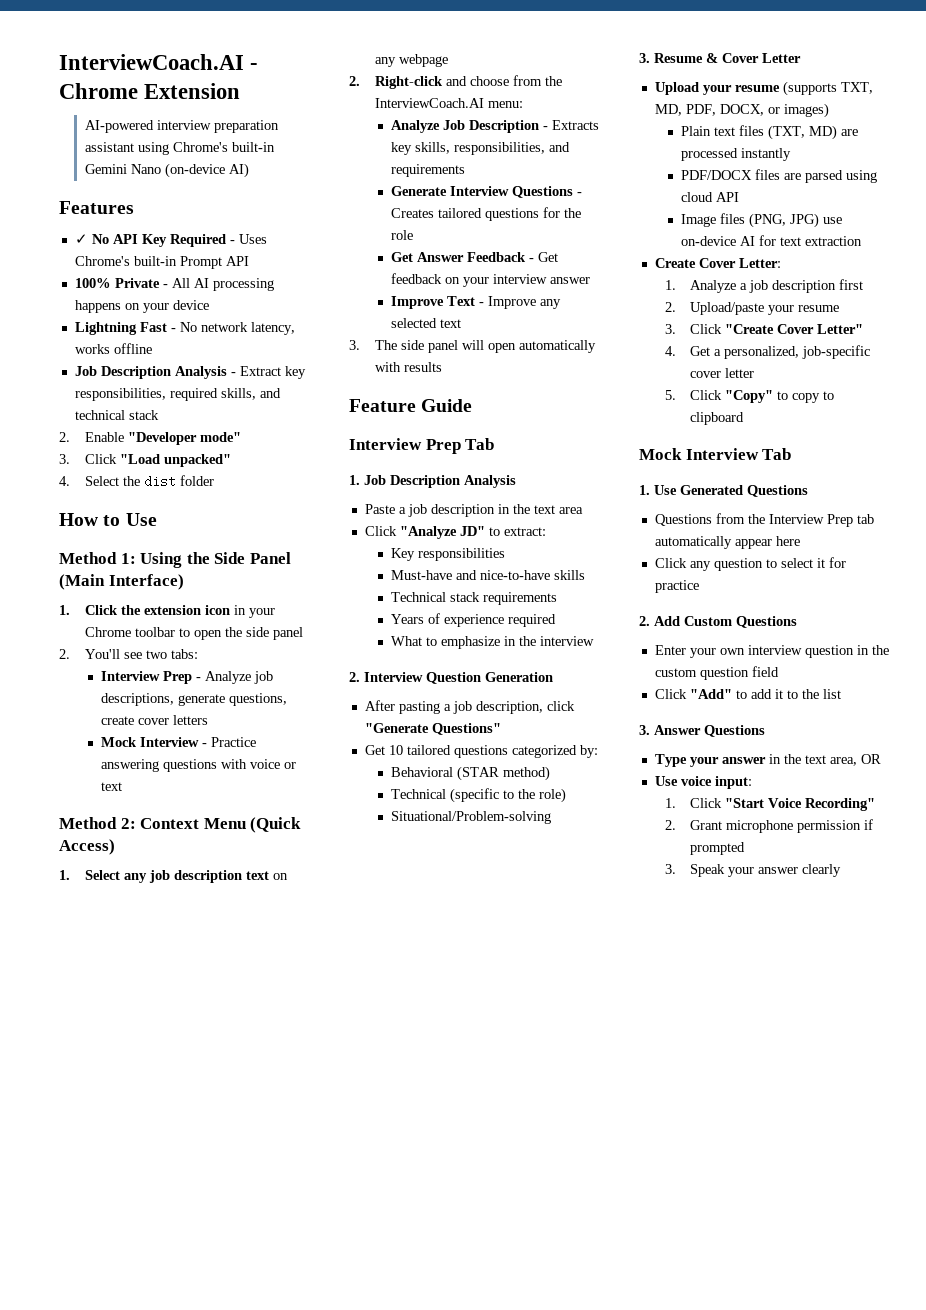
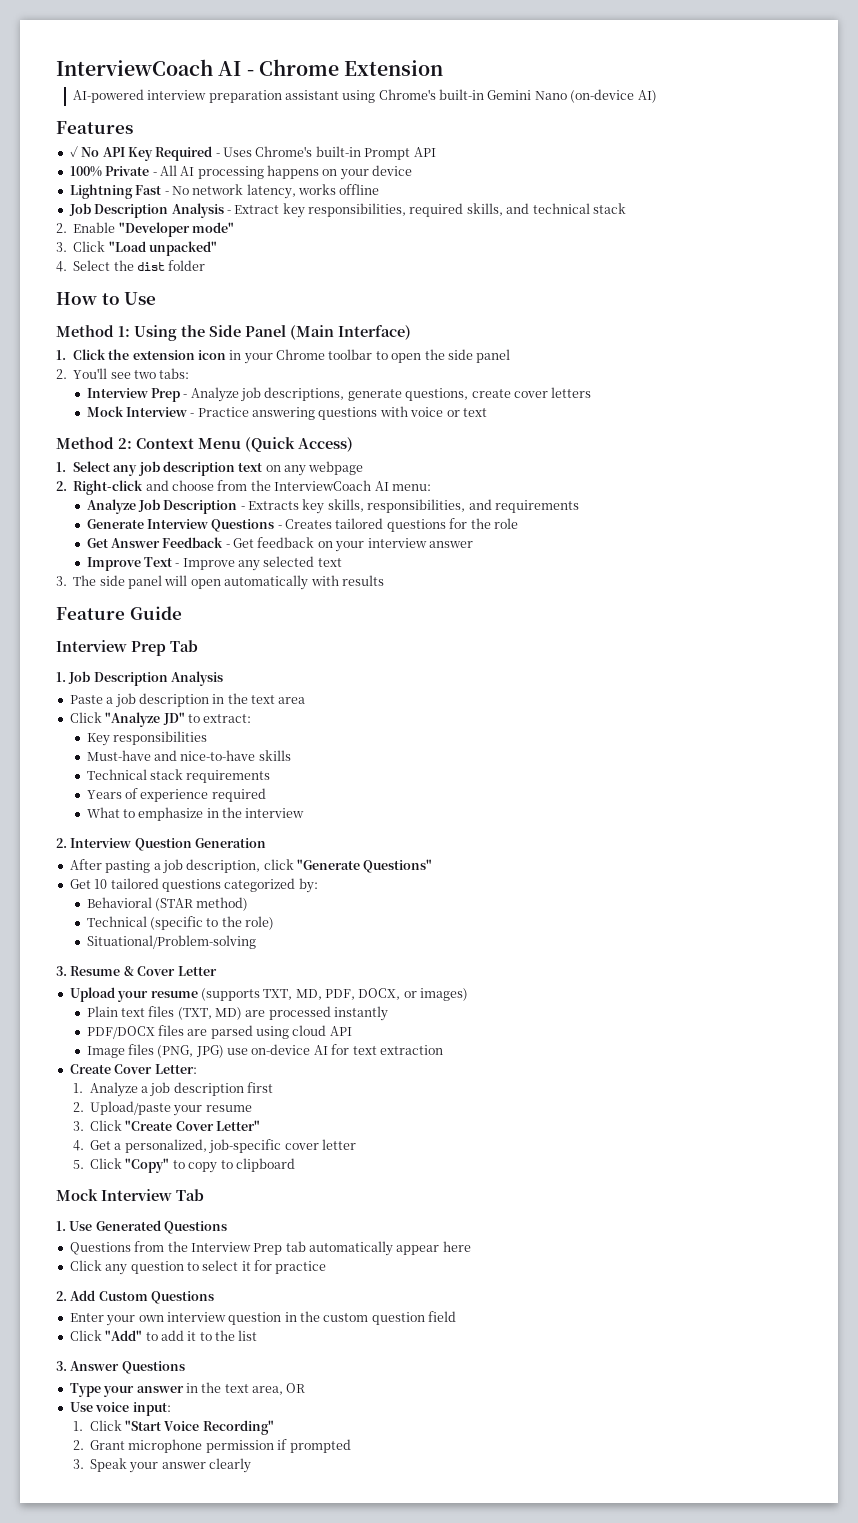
- InterviewCoach.AI - Chrome Extension
+ InterviewCoach AI - Chrome Extension
- 2. Right-click and choose from the InterviewCoach.AI menu:
+ 2. Right-click and choose from the InterviewCoach AI menu:

